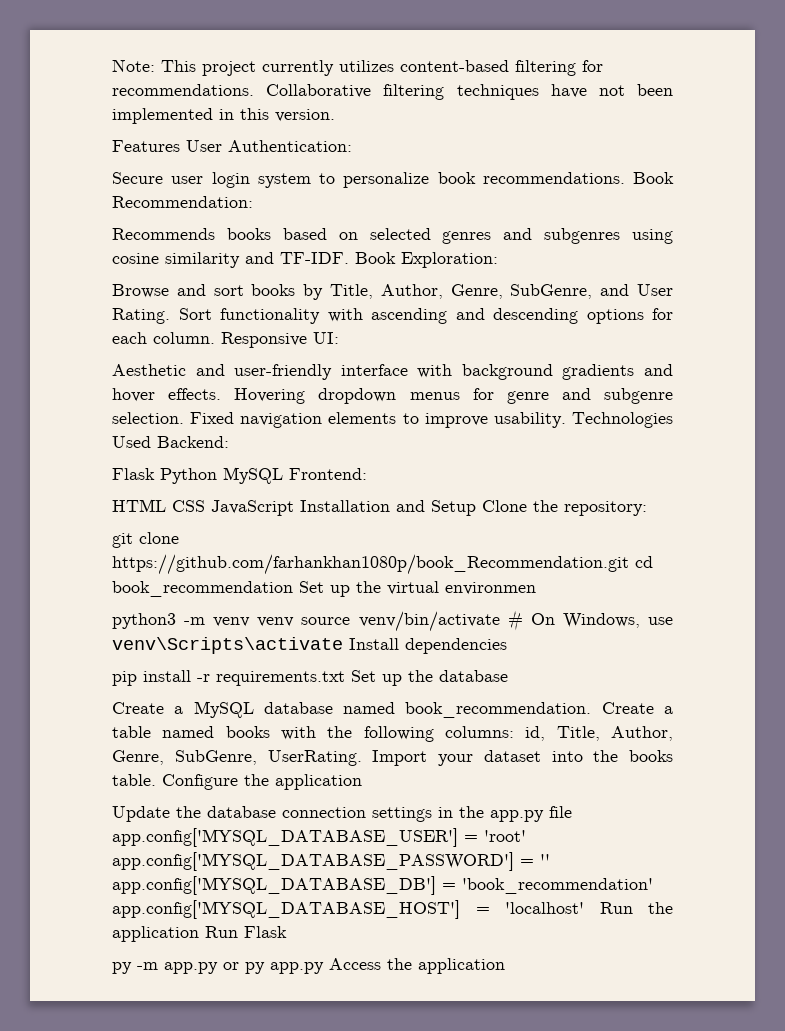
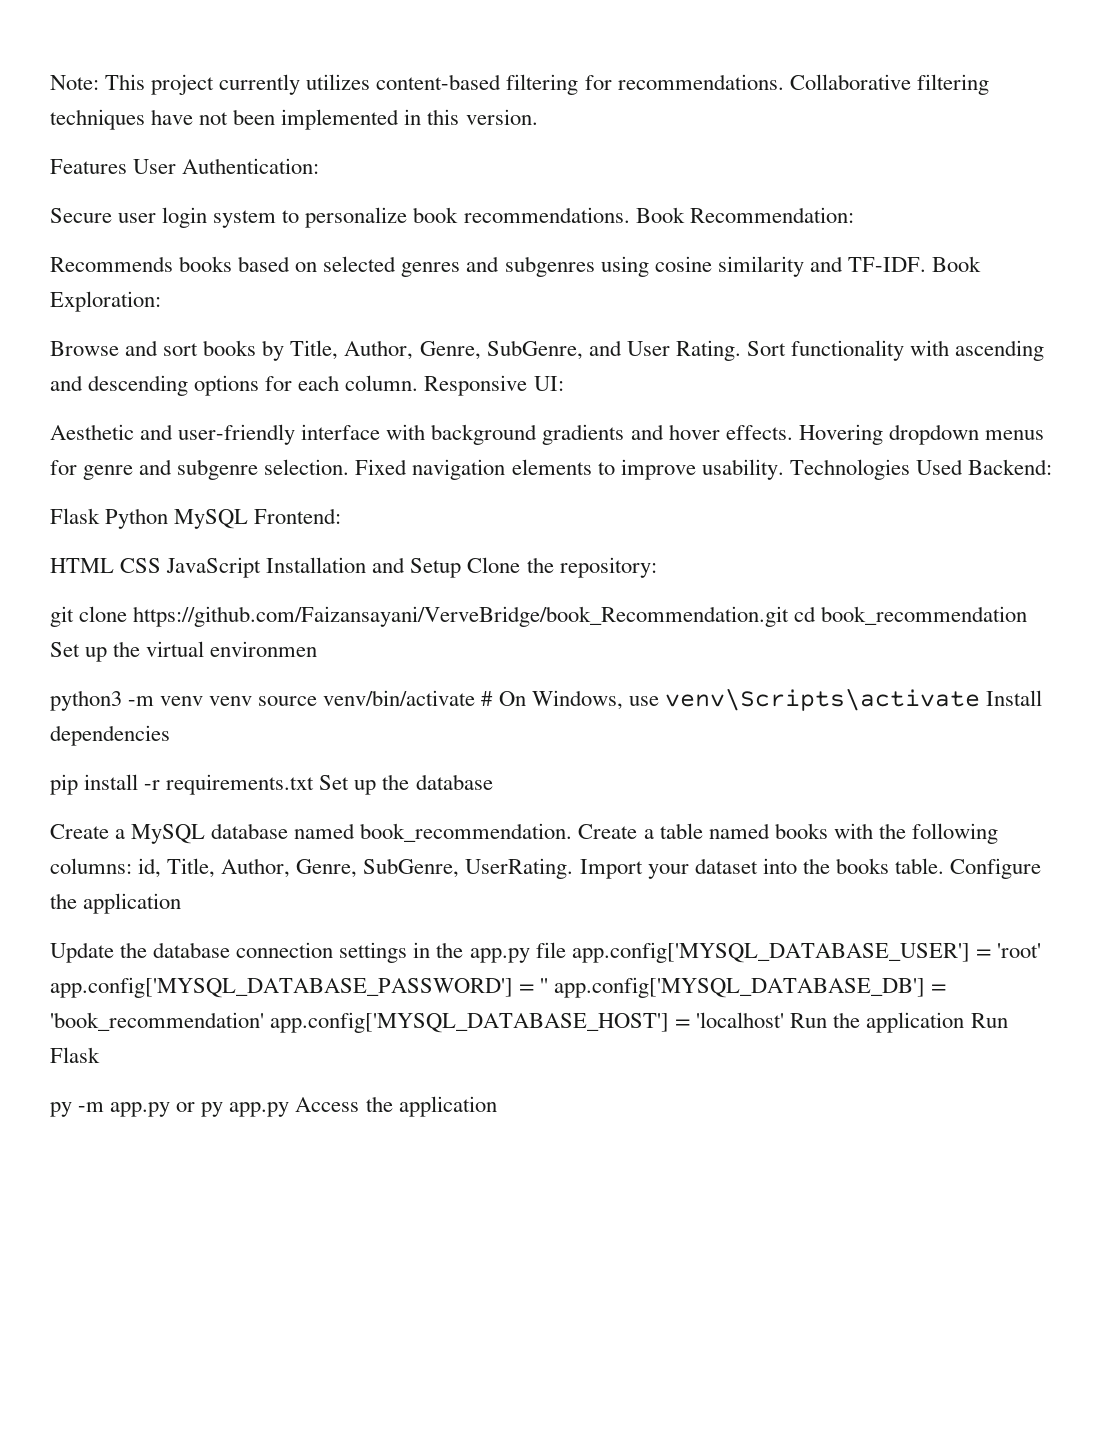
- git clone https://github.com/farhankhan1080p/book_Recommendation.git cd book_recommendation Set up the virtual environmen
+ git clone https://github.com/Faizansayani/VerveBridge/book_Recommendation.git cd book_recommendation Set up the virtual environmen

